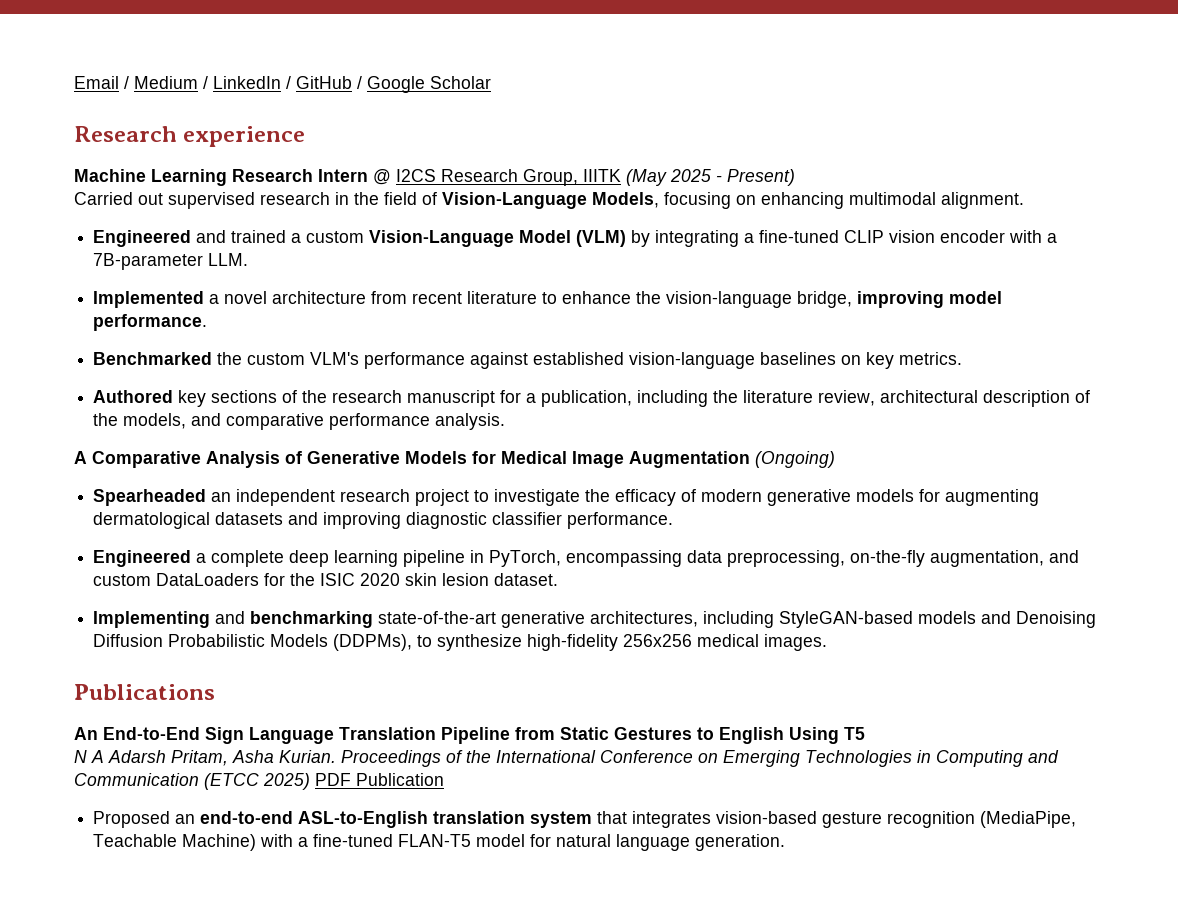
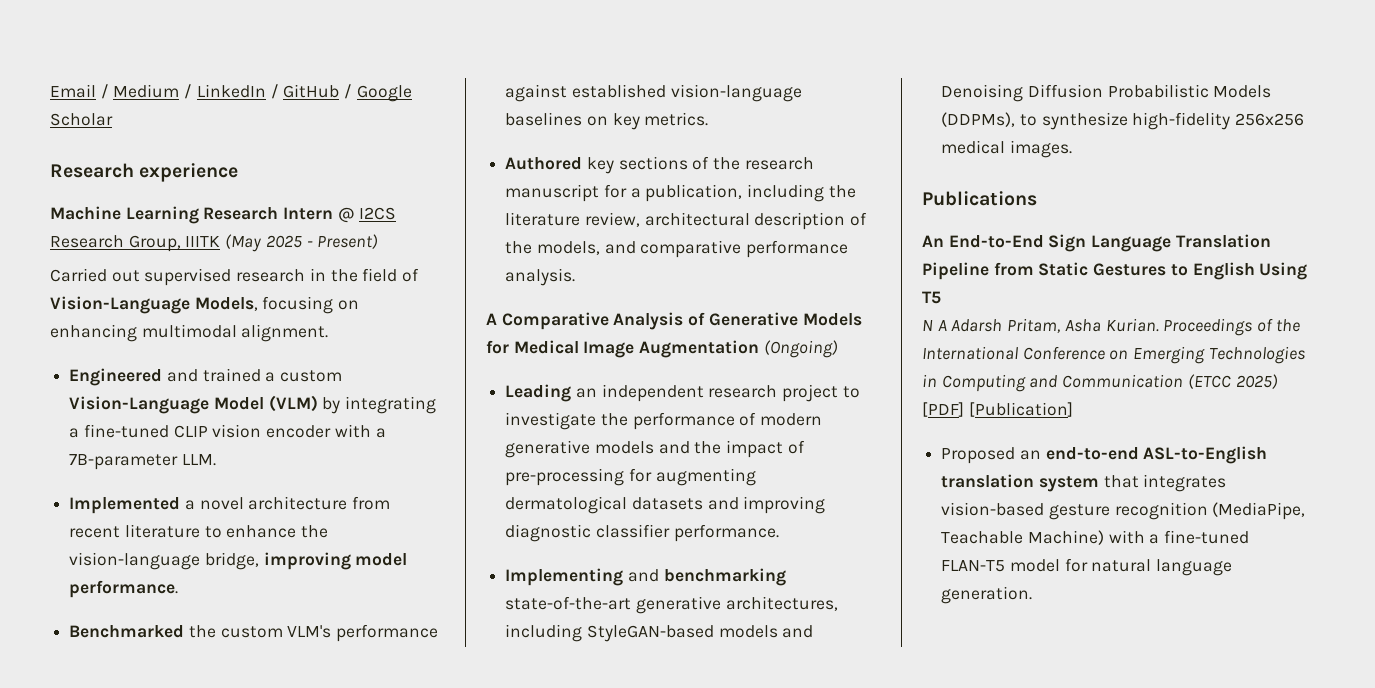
- Spearheaded an independent research project to investigate the efficacy of modern generative models for augmenting dermatological datasets and improving diagnostic classifier performance.
+ Leading an independent research project to investigate the performance of modern generative models and the impact of pre-processing for augmenting dermatological datasets and improving diagnostic classifier performance.
- Engineered a complete deep learning pipeline in PyTorch, encompassing data preprocessing, on-the-fly augmentation, and custom DataLoaders for the ISIC 2020 skin lesion dataset.
- Proceedings of the International Conference on Emerging Technologies in Computing and Communication (ETCC 2025) PDF Publication
+ Proceedings of the International Conference on Emerging Technologies in Computing and Communication (ETCC 2025) [PDF] [Publication]

